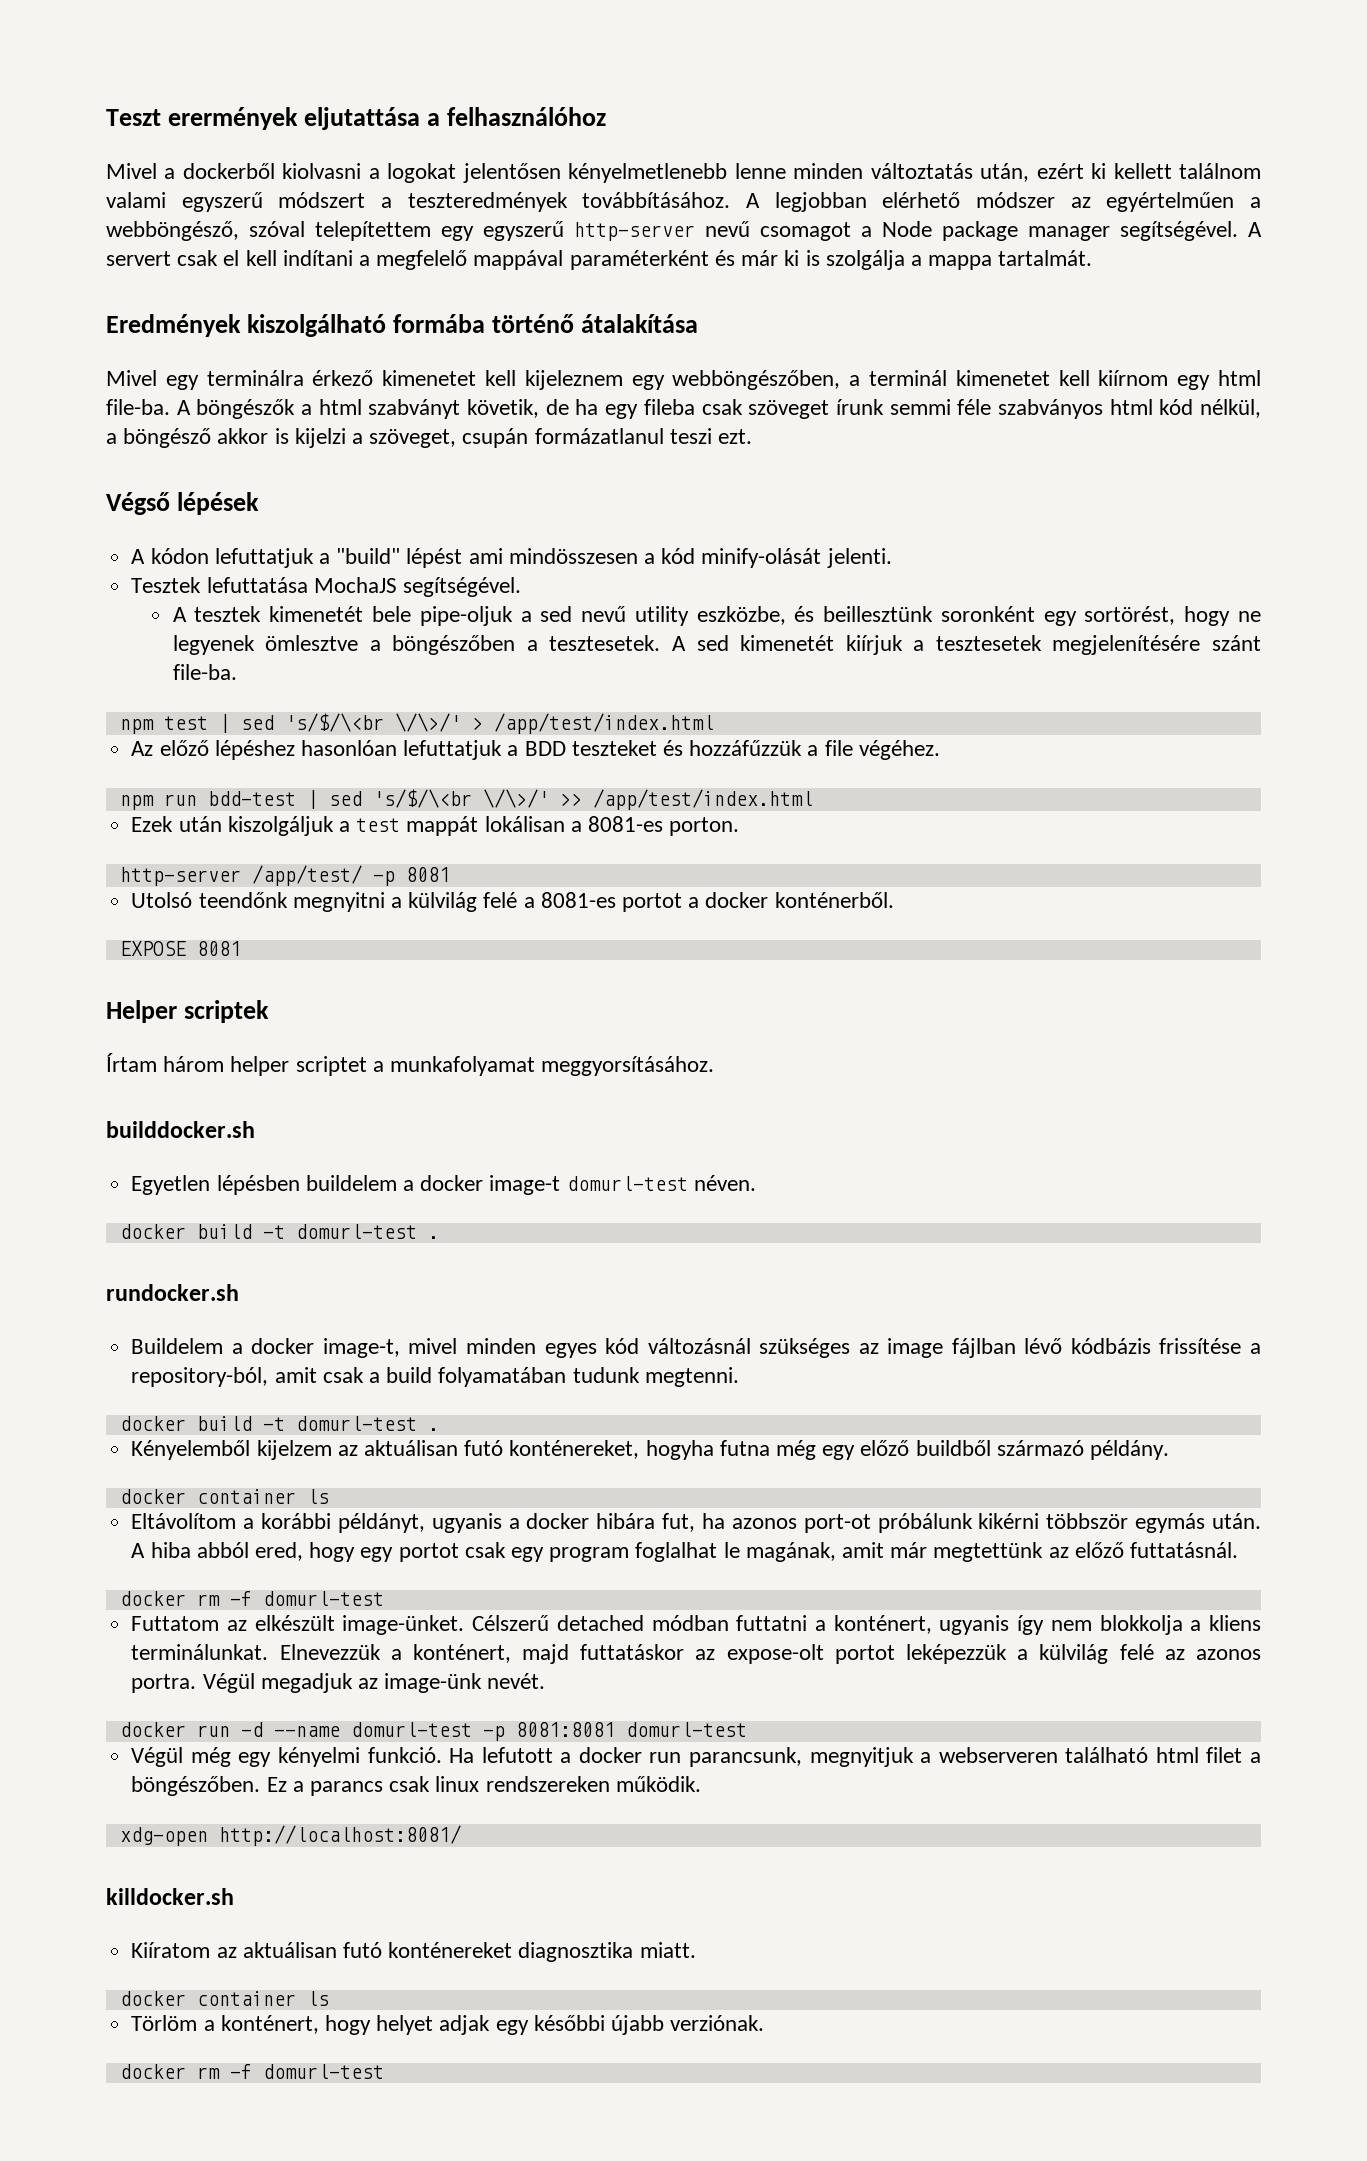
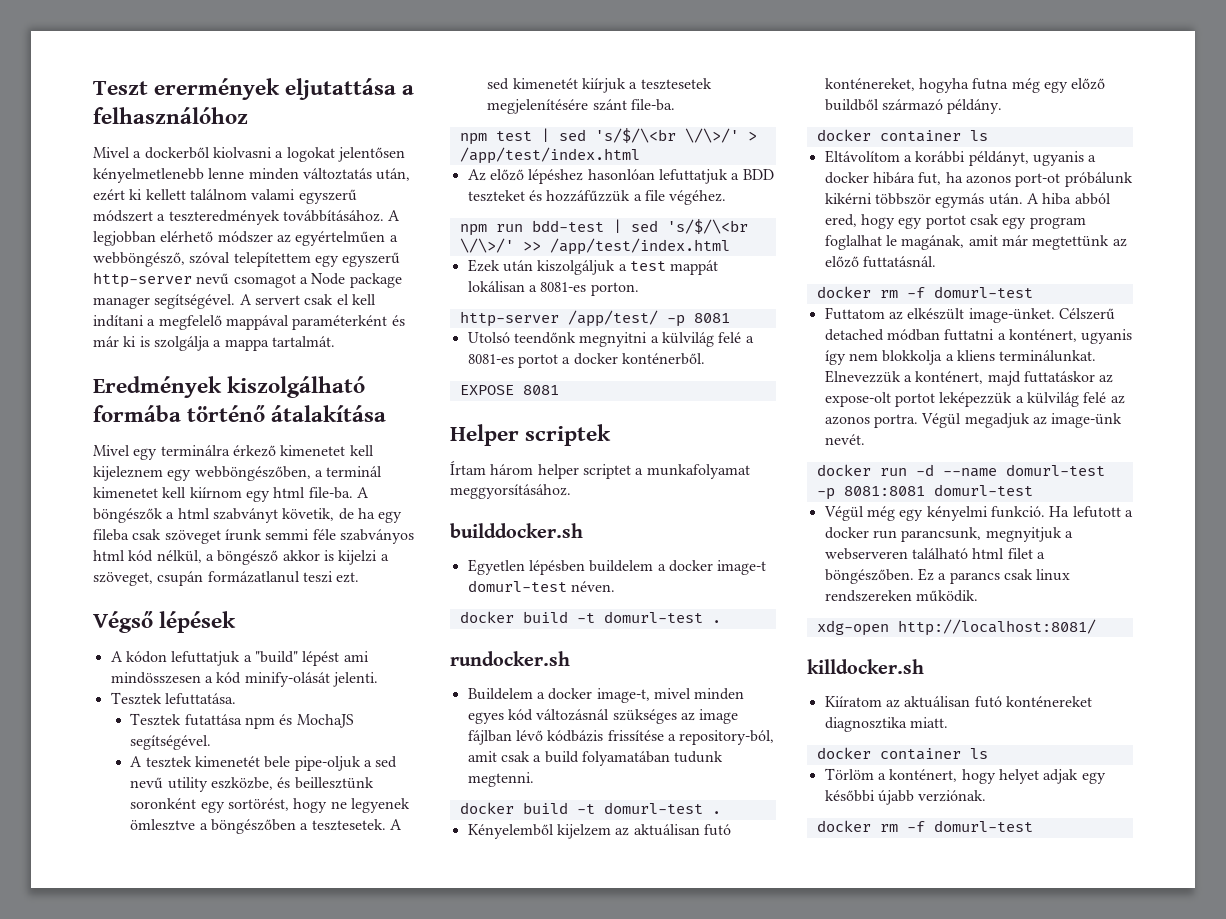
- Tesztek lefuttatása MochaJS segítségével.
+ Tesztek lefuttatása.
+ Tesztek futattása npm és MochaJS segítségével.

